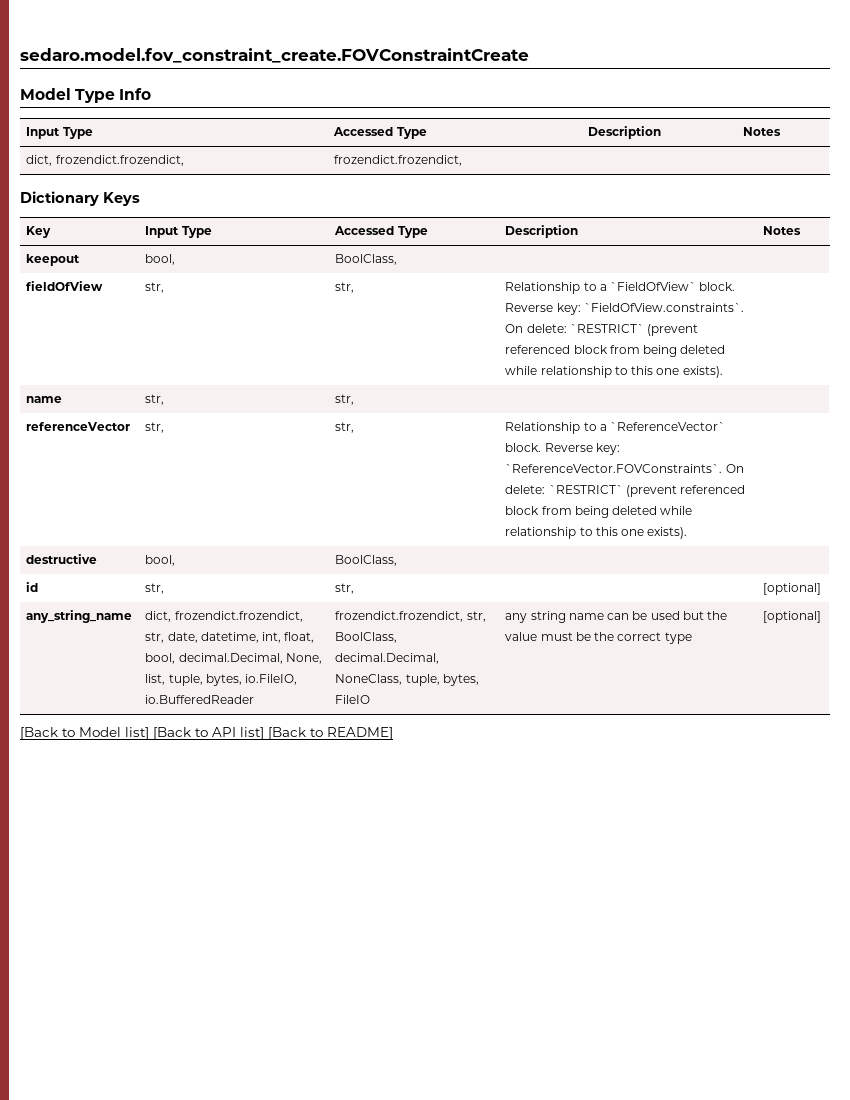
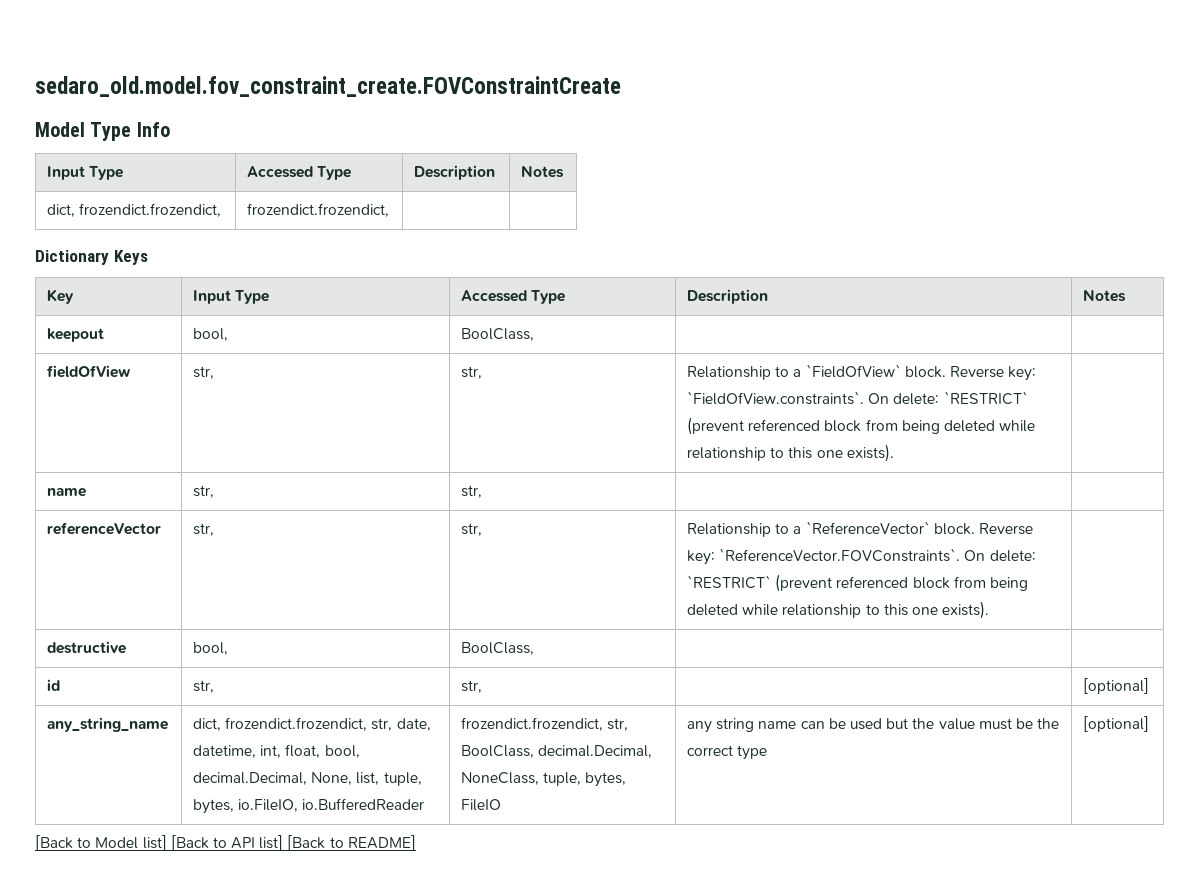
- sedaro.model.fov_constraint_create.FOVConstraintCreate
+ sedaro_old.model.fov_constraint_create.FOVConstraintCreate

